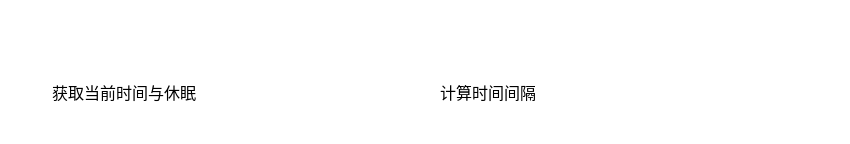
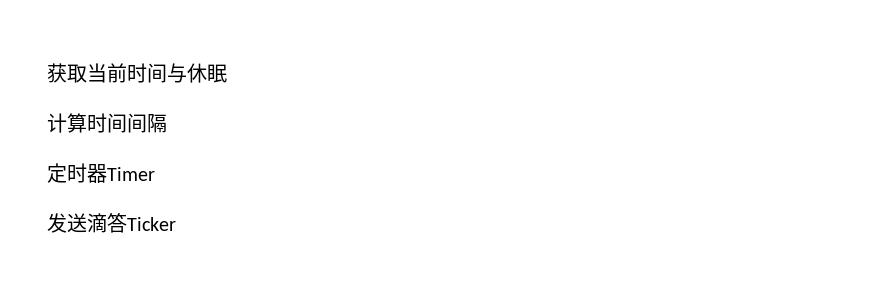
+ 定时器Timer
+ 发送滴答Ticker

